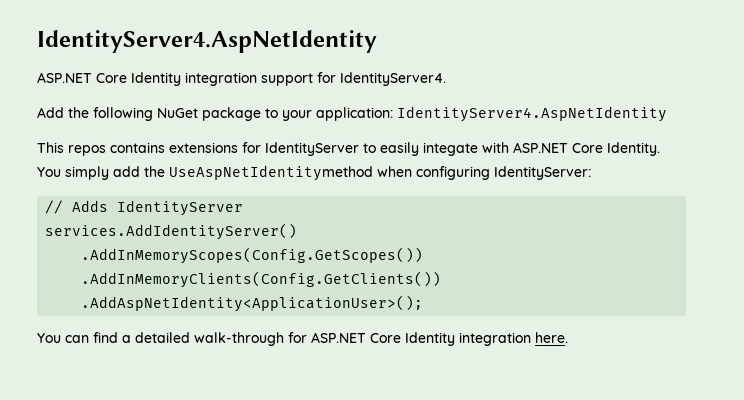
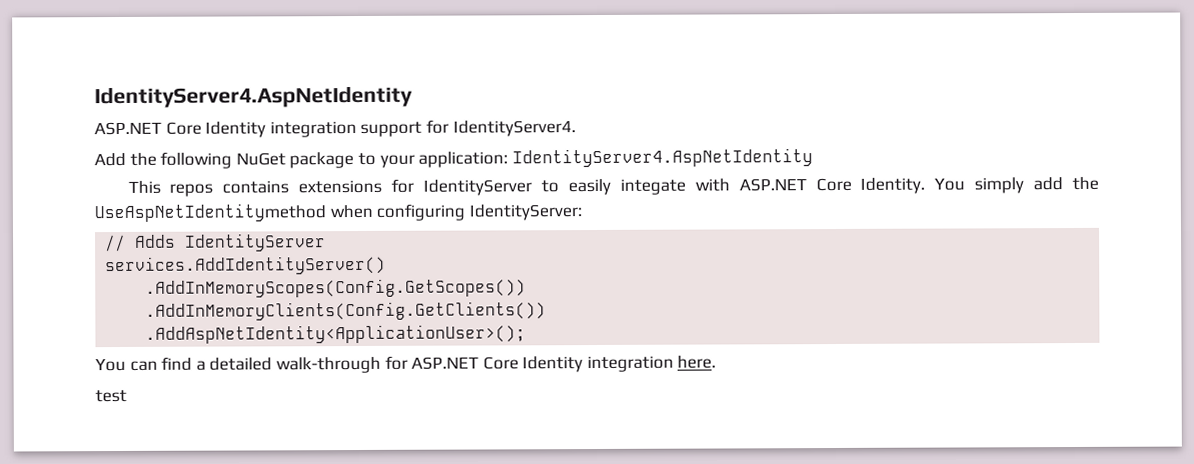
+ test

